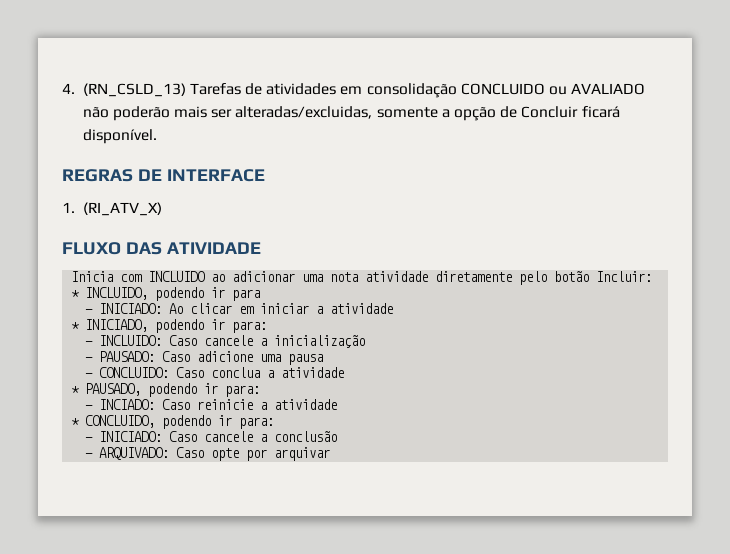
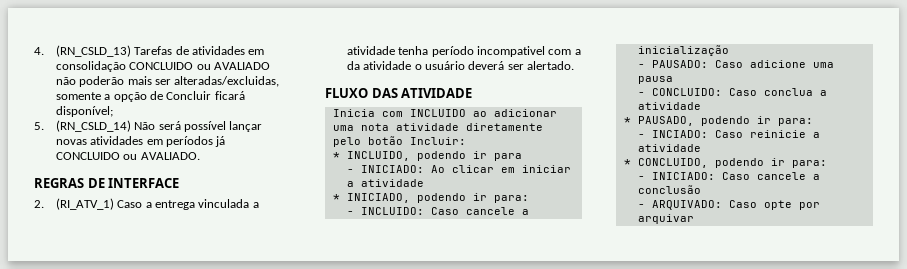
- 4. (RN_CSLD_13) Tarefas de atividades em consolidação CONCLUIDO ou AVALIADO não poderão mais ser alteradas/excluidas, somente a opção de Concluir ficará disponível.
+ 4. (RN_CSLD_13) Tarefas de atividades em consolidação CONCLUIDO ou AVALIADO não poderão mais ser alteradas/excluidas, somente a opção de Concluir ficará disponível;
+ 5. (RN_CSLD_14) Não será possível lançar novas atividades em períodos já CONCLUIDO ou AVALIADO.
  REGRAS DE INTERFACE
- 1. (RI_ATV_X)
+ 2. (RI_ATV_1) Caso a entrega vinculada a atividade tenha período incompativel com a da atividade o usuário deverá ser alertado.

